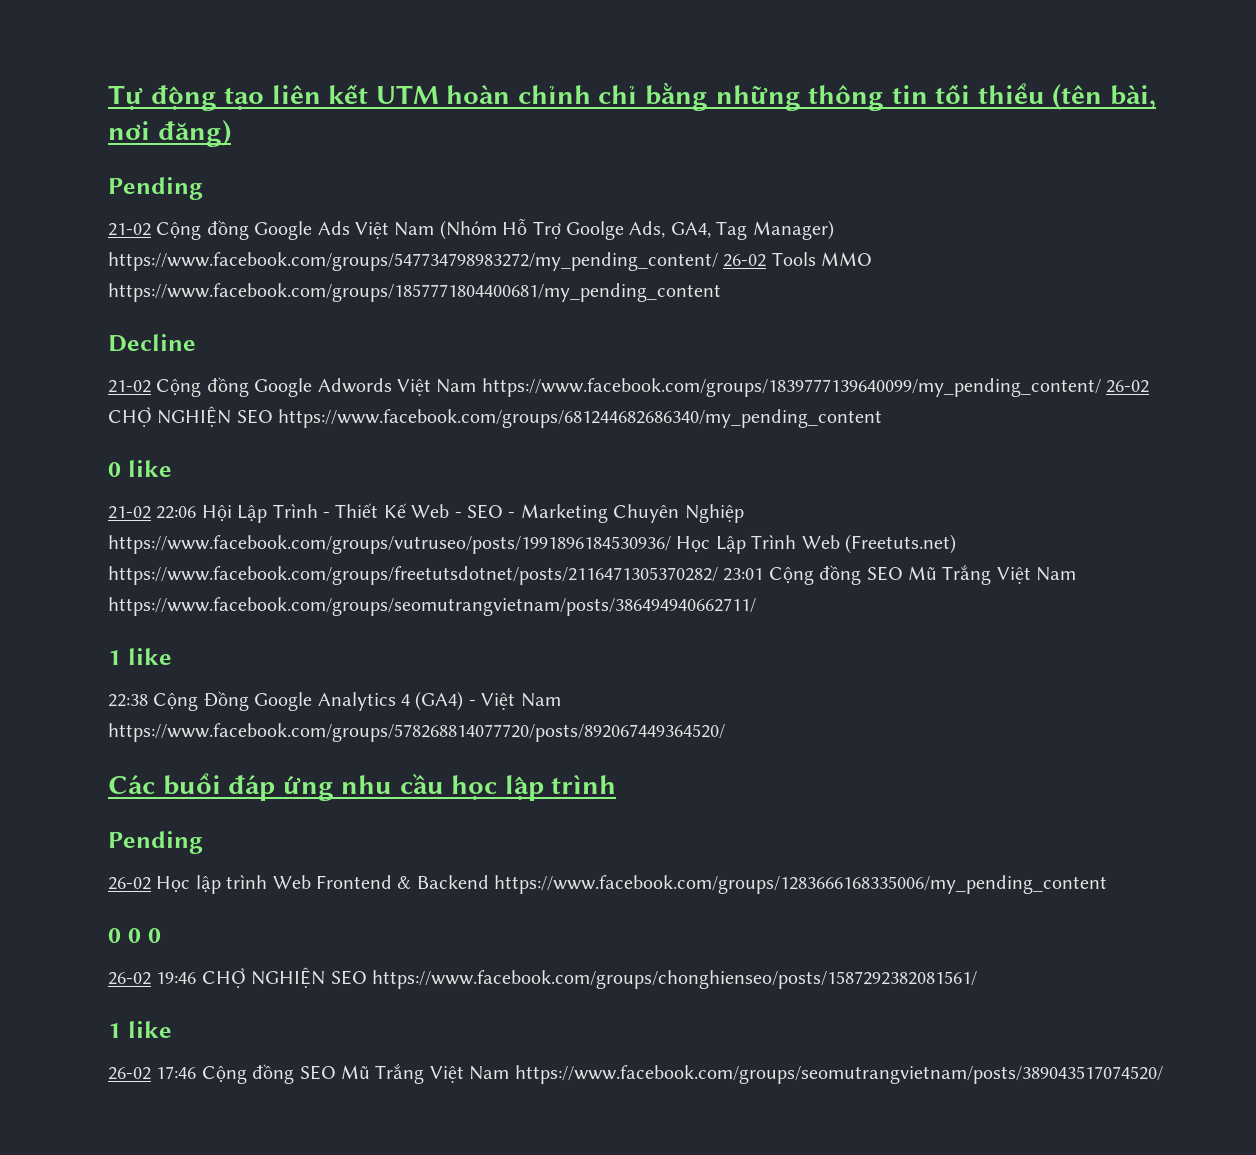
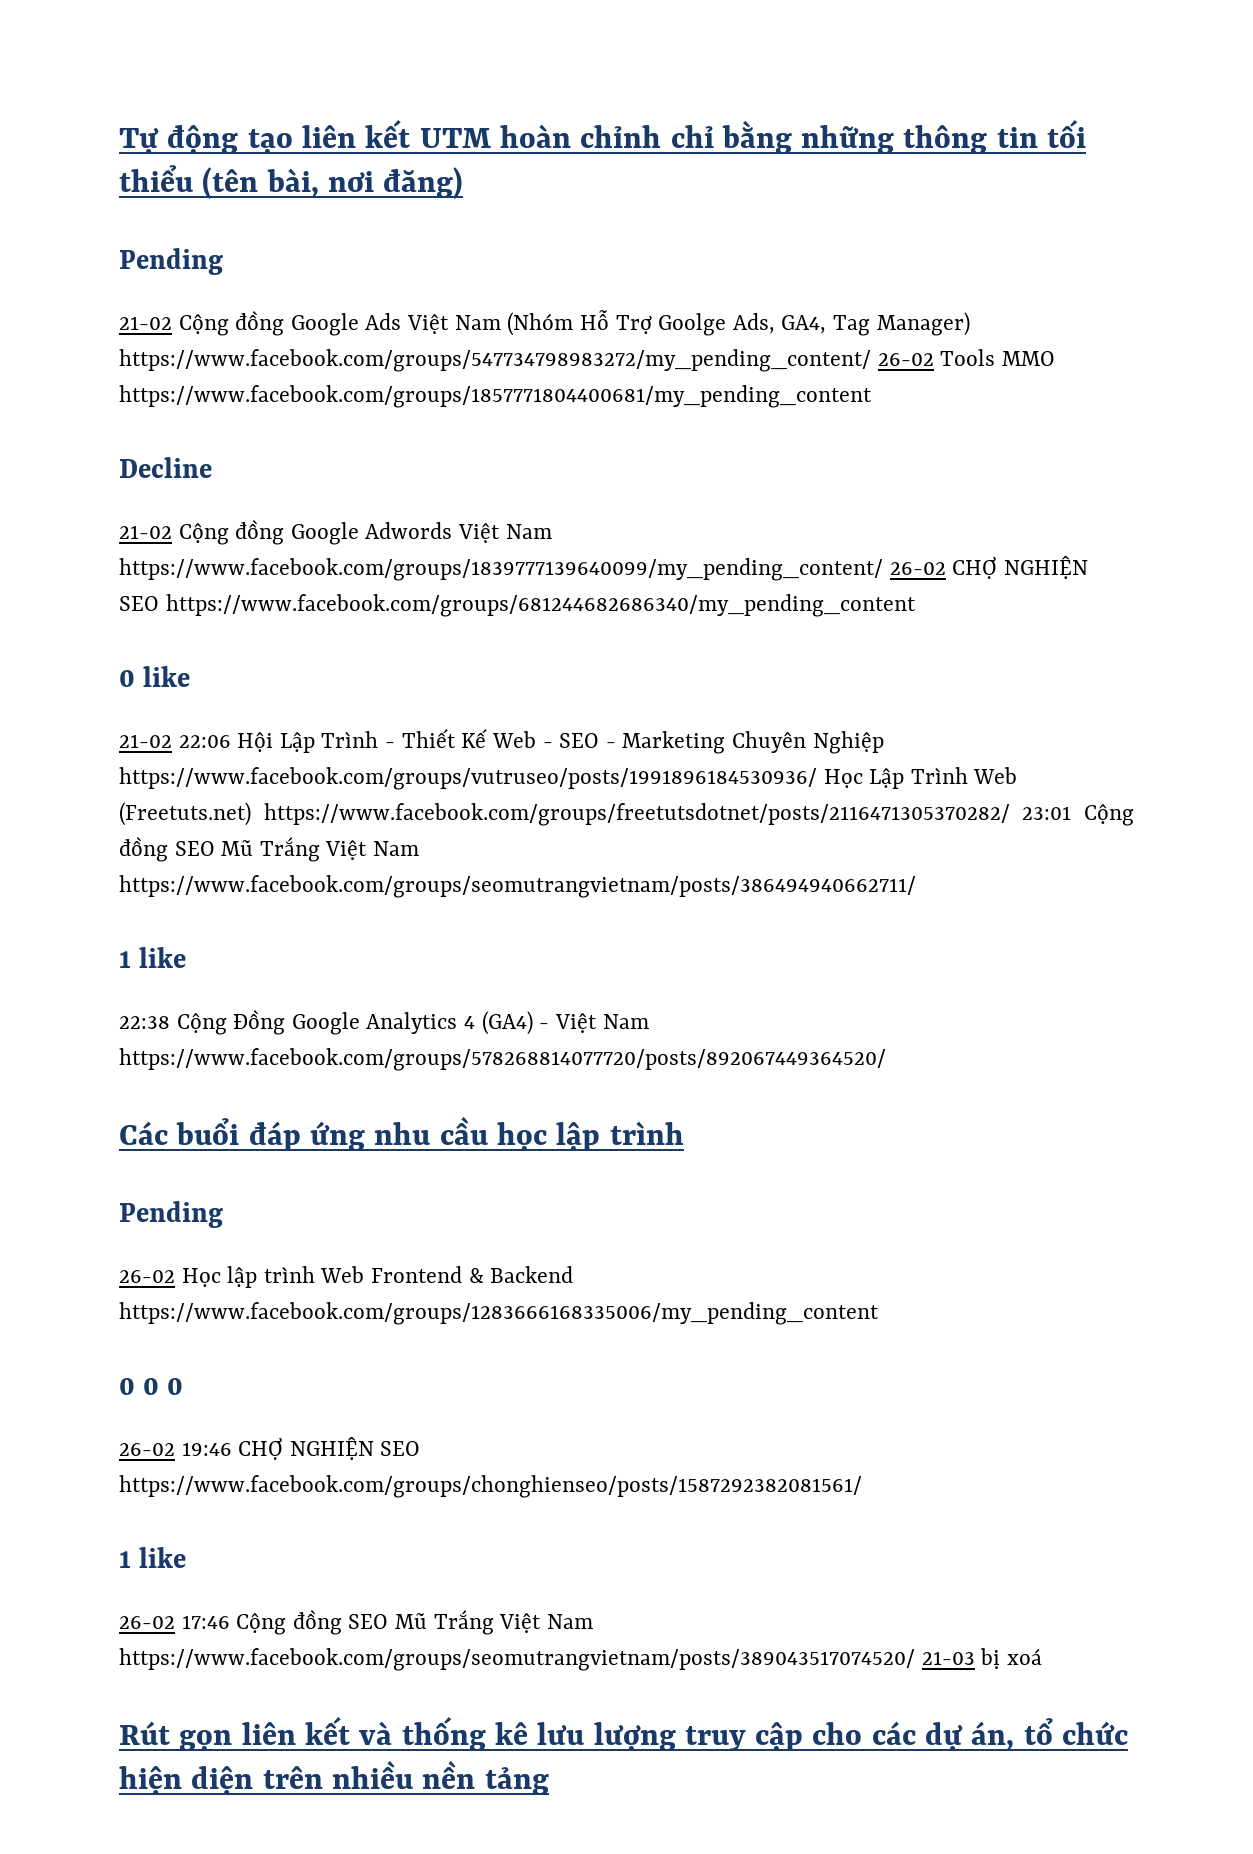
- 26-02 17:46 Cộng đồng SEO Mũ Trắng Việt Nam https://www.facebook.com/groups/seomutrangvietnam/posts/389043517074520/
+ 26-02 17:46 Cộng đồng SEO Mũ Trắng Việt Nam https://www.facebook.com/groups/seomutrangvietnam/posts/389043517074520/ 21-03 bị xoá
+ Rút gọn liên kết và thống kê lưu lượng truy cập cho các dự án, tổ chức hiện diện trên nhiều nền tảng

